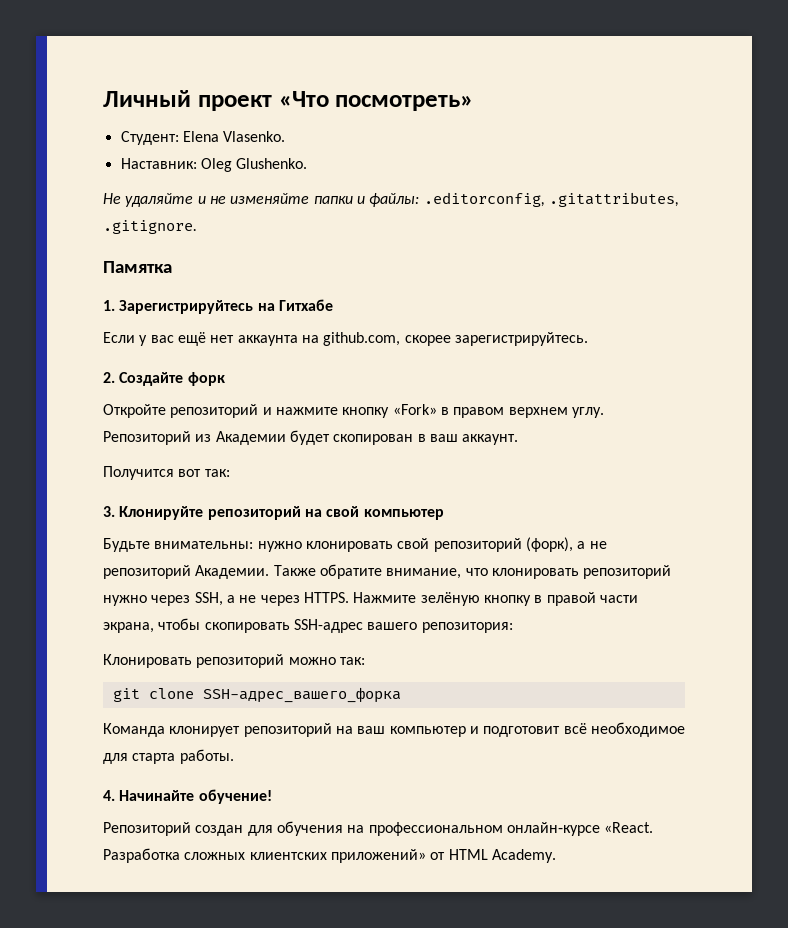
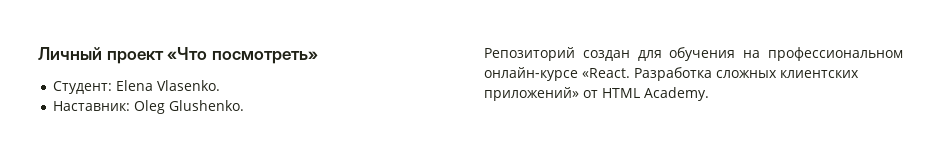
- Не удаляйте и не изменяйте папки и файлы: .editorconfig, .gitattributes, .gitignore.
- Памятка
- 1. Зарегистрируйтесь на Гитхабе
- Если у вас ещё нет аккаунта на github.com, скорее зарегистрируйтесь.
- 2. Создайте форк
- Откройте репозиторий и нажмите кнопку «Fork» в правом верхнем углу. Репозиторий из Академии будет скопирован в ваш аккаунт.
- Получится вот так:
- 3. Клонируйте репозиторий на свой компьютер
- Будьте внимательны: нужно клонировать свой репозиторий (форк), а не репозиторий Академии. Также обратите внимание, что клонировать репозиторий нужно через SSH, а не через HTTPS. Нажмите зелёную кнопку в правой части экрана, чтобы скопировать SSH-адрес вашего репозитория:
- Клонировать репозиторий можно так:
- git clone SSH-адрес_вашего_форка
- Команда клонирует репозиторий на ваш компьютер и подготовит всё необходимое для старта работы.
- 4. Начинайте обучение!

